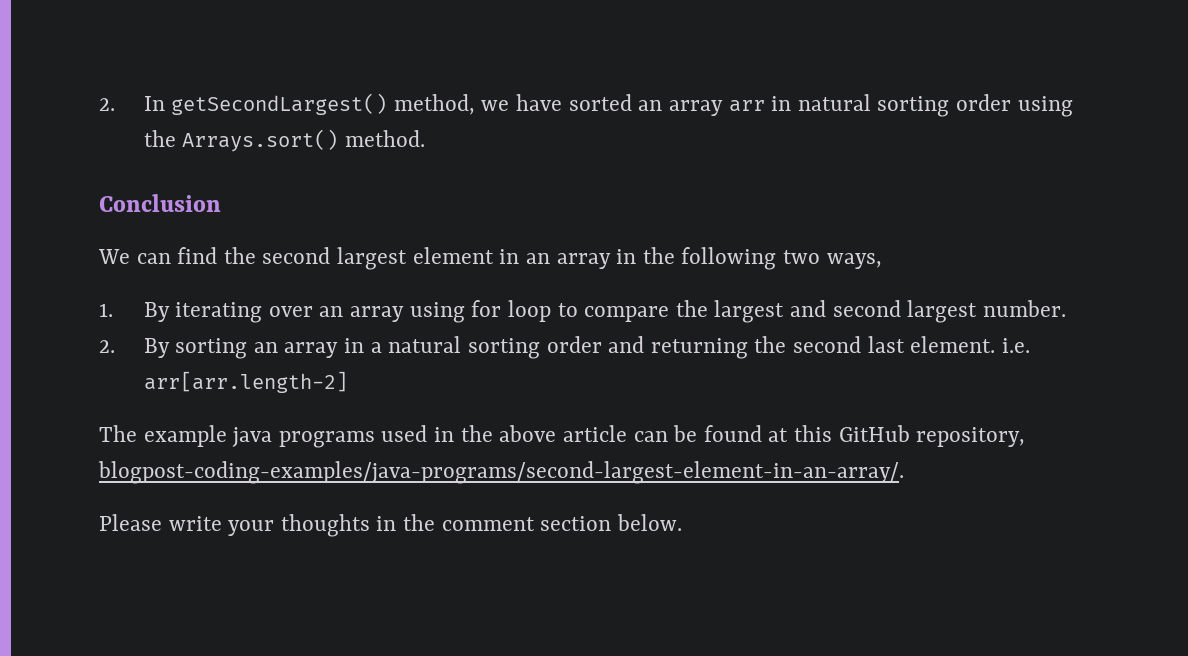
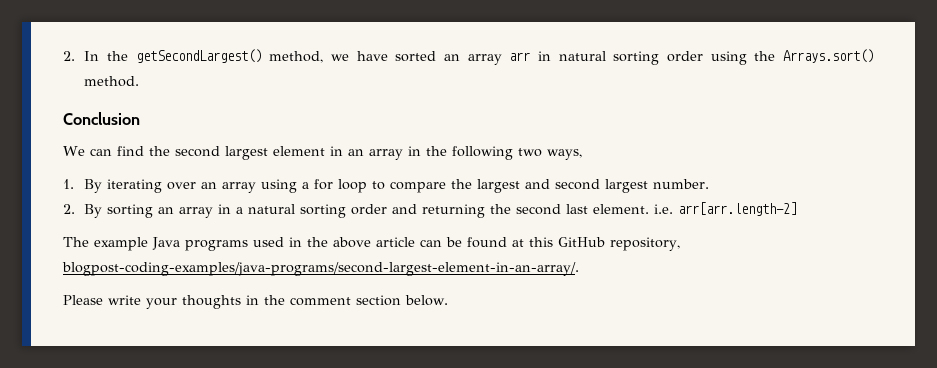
- 2. In getSecondLargest() method, we have sorted an array arr in natural sorting order using the Arrays.sort() method.
+ 2. In the getSecondLargest() method, we have sorted an array arr in natural sorting order using the Arrays.sort() method.
- 1. By iterating over an array using for loop to compare the largest and second largest number.
+ 1. By iterating over an array using a for loop to compare the largest and second largest number.
- The example java programs used in the above article can be found at this GitHub repository, blogpost-coding-examples/java-programs/second-largest-element-in-an-array/.
+ The example Java programs used in the above article can be found at this GitHub repository, blogpost-coding-examples/java-programs/second-largest-element-in-an-array/.

